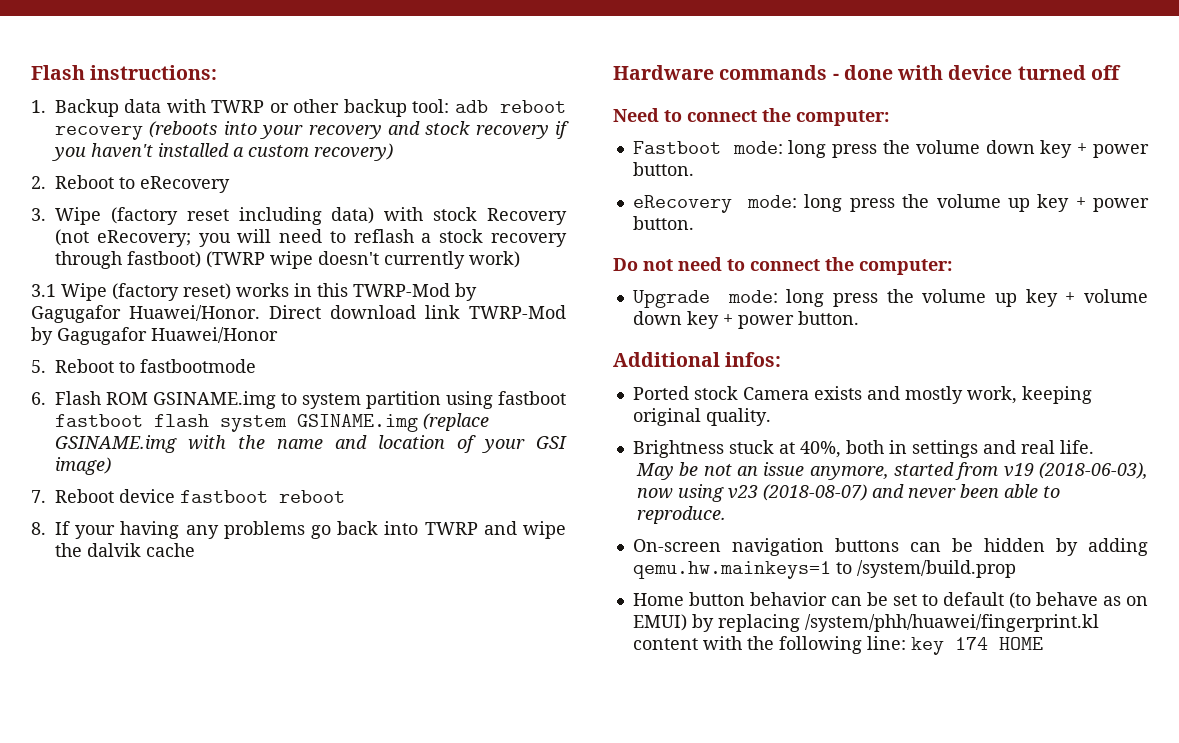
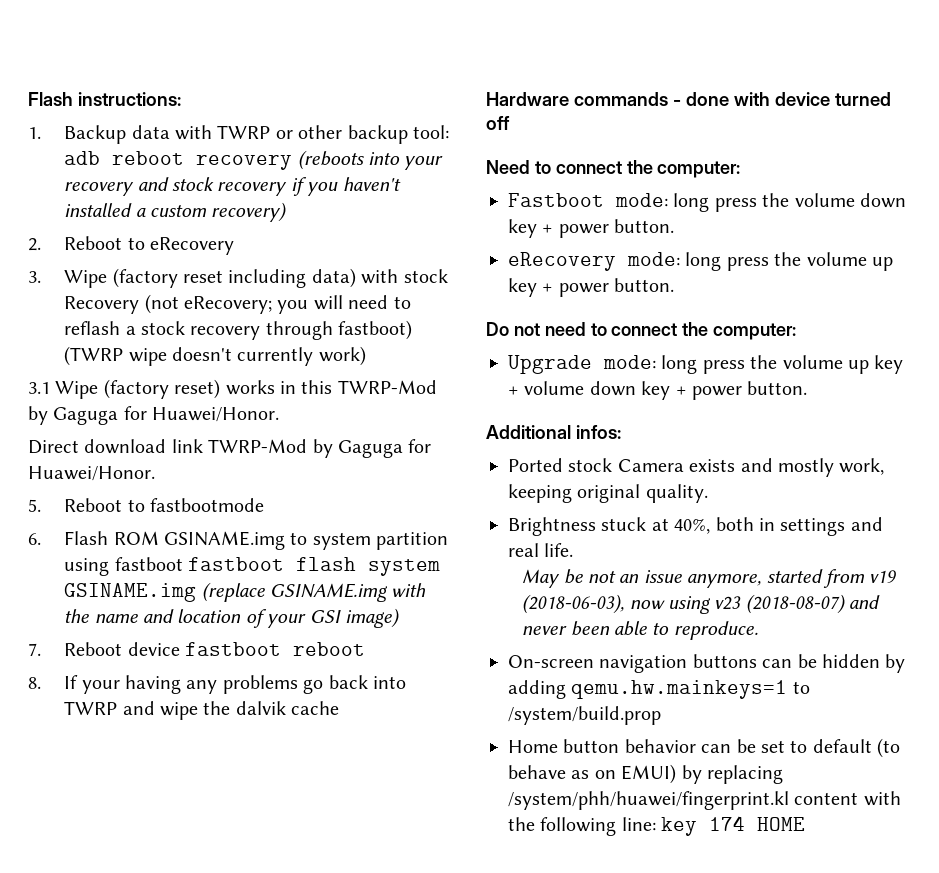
- 3.1 Wipe (factory reset) works in this TWRP-Mod by Gagugafor Huawei/Honor. Direct download link TWRP-Mod by Gagugafor Huawei/Honor
+ 3.1 Wipe (factory reset) works in this TWRP-Mod by Gaguga for Huawei/Honor.
+ Direct download link TWRP-Mod by Gaguga for Huawei/Honor.

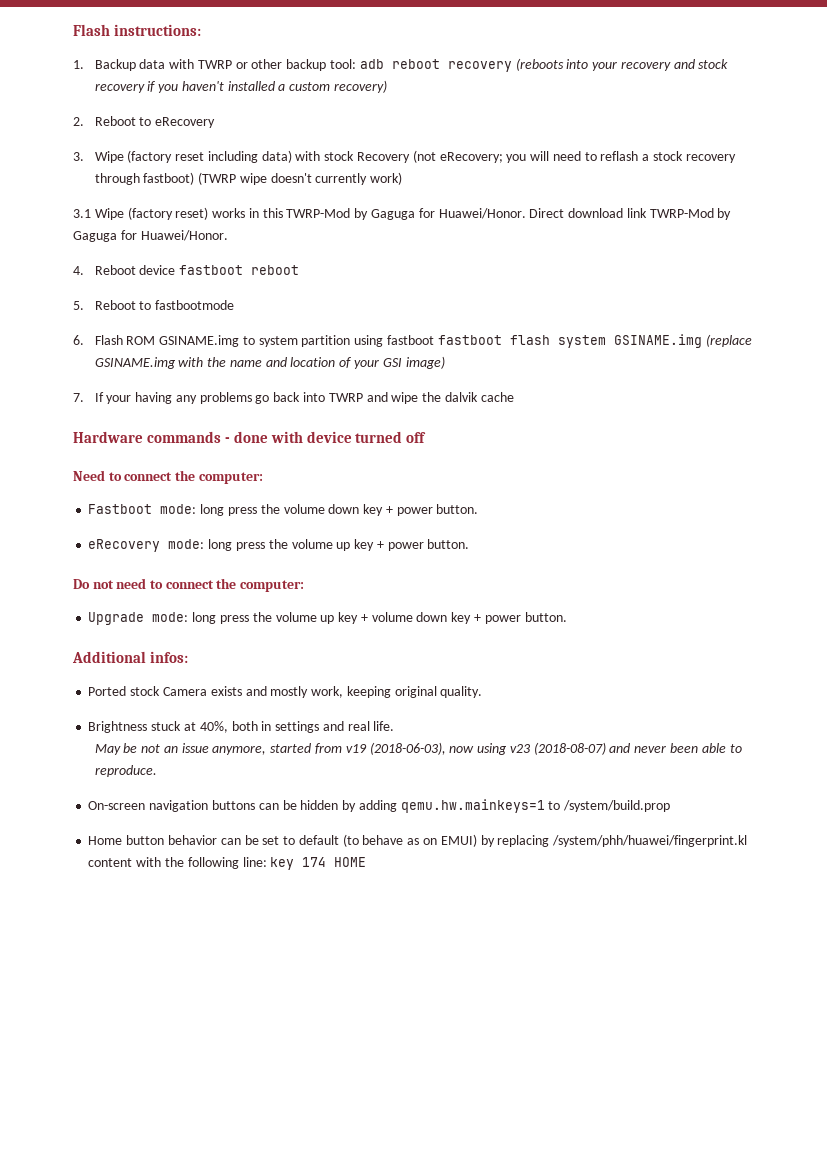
- 3.1 Wipe (factory reset) works in this TWRP-Mod by Gaguga for Huawei/Honor.
- Direct download link TWRP-Mod by Gaguga for Huawei/Honor.
+ 3.1 Wipe (factory reset) works in this TWRP-Mod by Gaguga for Huawei/Honor. Direct download link TWRP-Mod by Gaguga for Huawei/Honor.
+ 4. Reboot device fastboot reboot
- 7. Reboot device fastboot reboot
- 8. If your having any problems go back into TWRP and wipe the dalvik cache
+ 7. If your having any problems go back into TWRP and wipe the dalvik cache

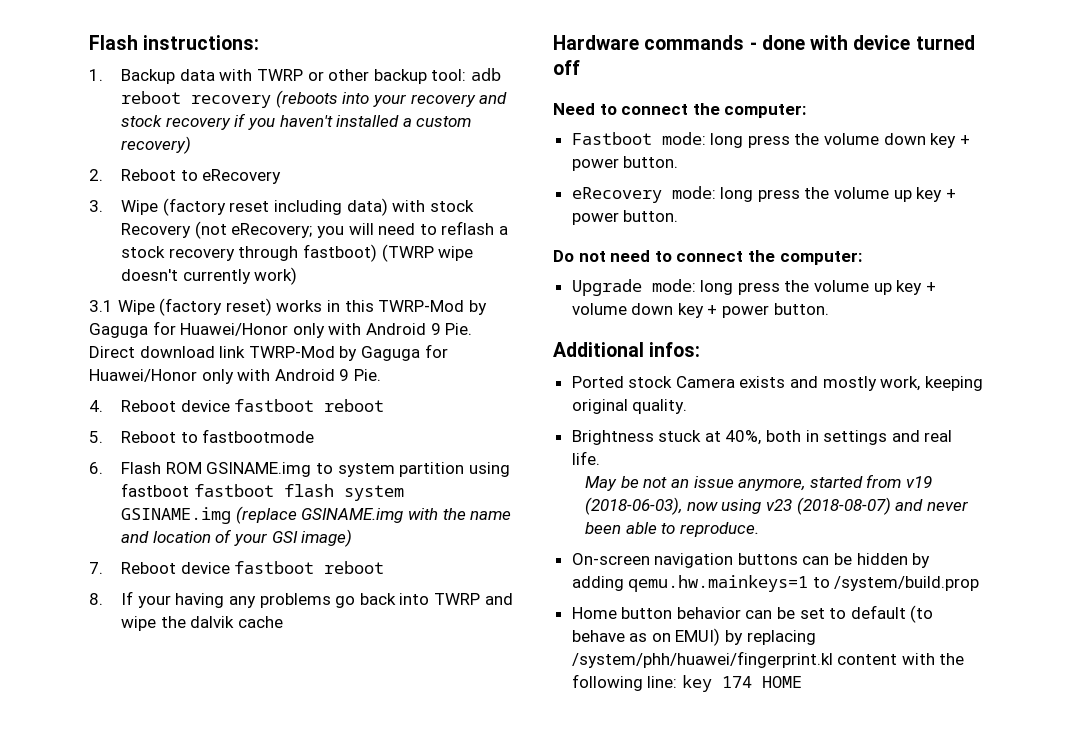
- 3.1 Wipe (factory reset) works in this TWRP-Mod by Gaguga for Huawei/Honor. Direct download link TWRP-Mod by Gaguga for Huawei/Honor.
+ 3.1 Wipe (factory reset) works in this TWRP-Mod by Gaguga for Huawei/Honor only with Android 9 Pie. Direct download link TWRP-Mod by Gaguga for Huawei/Honor only with Android 9 Pie.
- 7. If your having any problems go back into TWRP and wipe the dalvik cache
+ 7. Reboot device fastboot reboot
+ 8. If your having any problems go back into TWRP and wipe the dalvik cache

